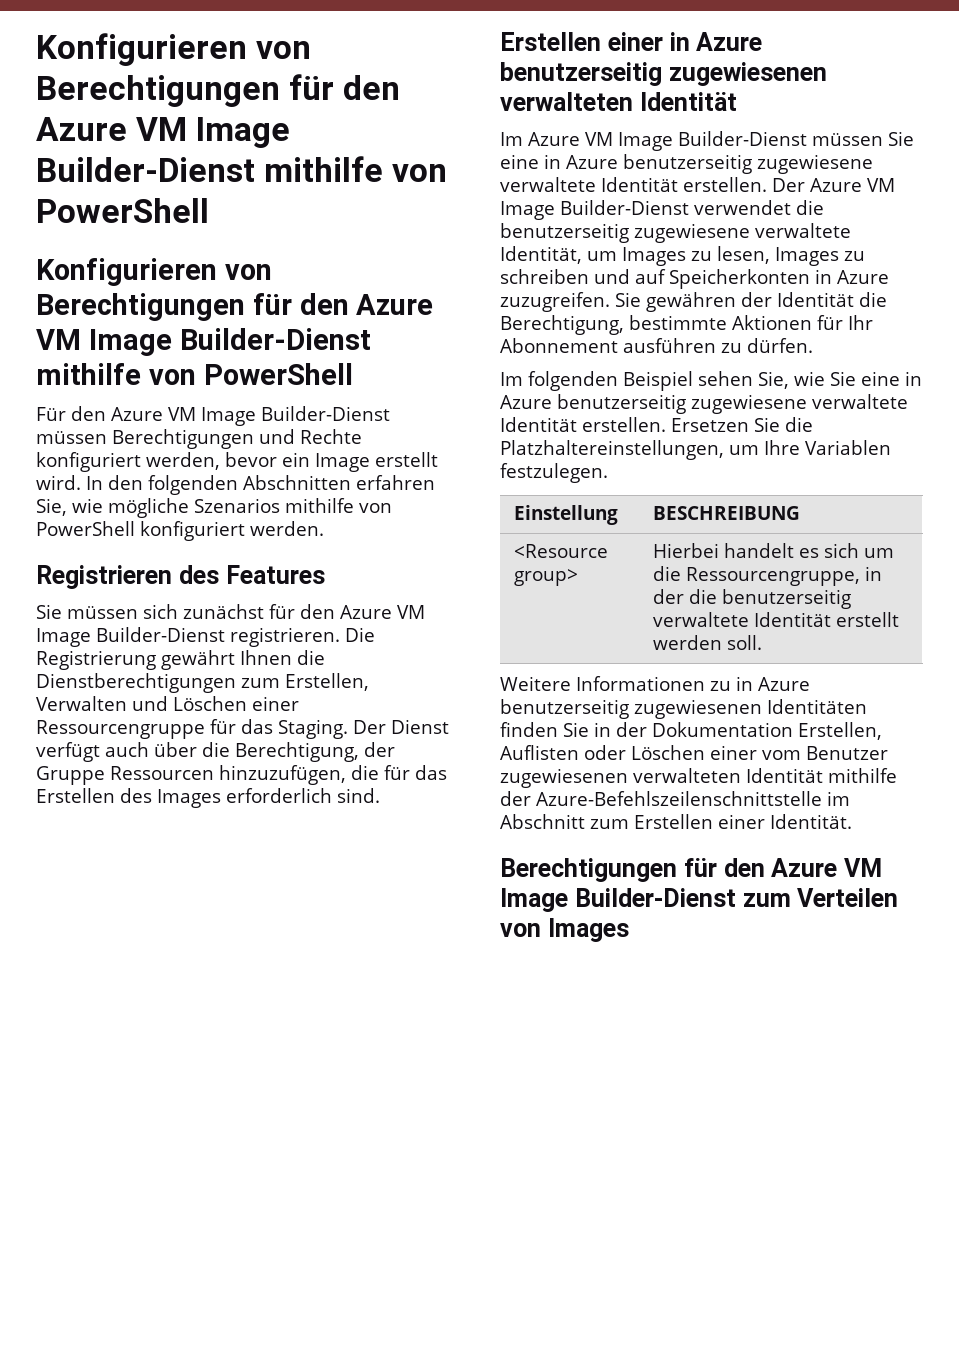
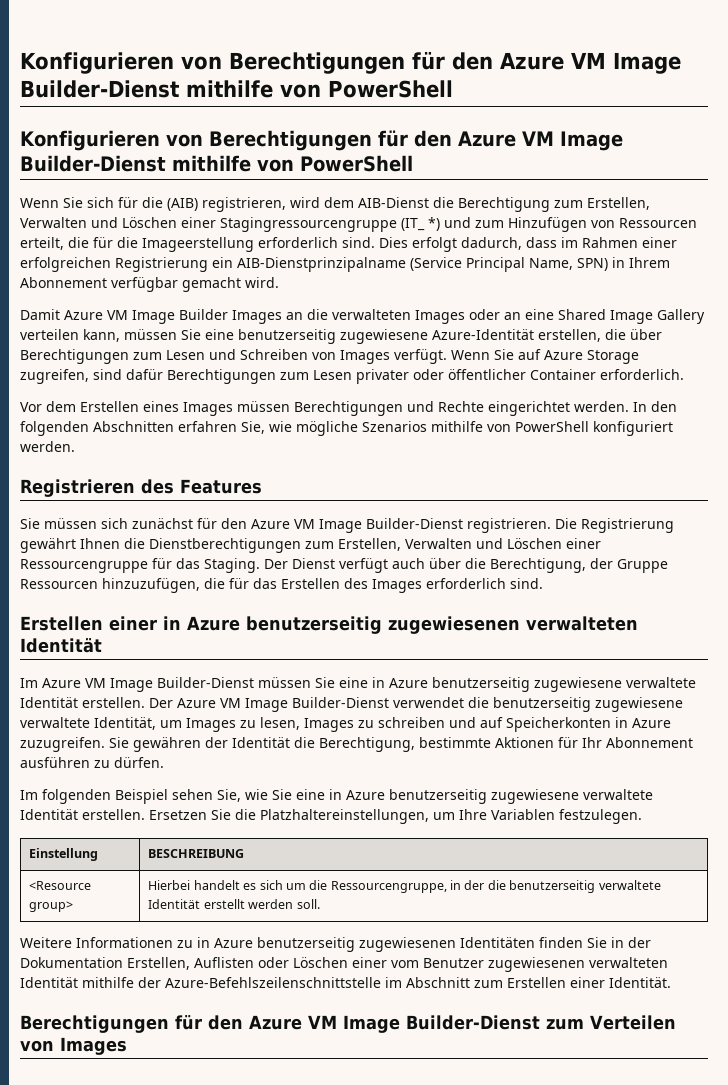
- Für den Azure VM Image Builder-Dienst müssen Berechtigungen und Rechte konfiguriert werden, bevor ein Image erstellt wird.
+ Wenn Sie sich für die (AIB) registrieren, wird dem AIB-Dienst die Berechtigung zum Erstellen, Verwalten und Löschen einer Stagingressourcengruppe (IT_ *) und zum Hinzufügen von Ressourcen erteilt, die für die Imageerstellung erforderlich sind. Dies erfolgt dadurch, dass im Rahmen einer erfolgreichen Registrierung ein AIB-Dienstprinzipalname (Service Principal Name, SPN) in Ihrem Abonnement verfügbar gemacht wird.
+ Damit Azure VM Image Builder Images an die verwalteten Images oder an eine Shared Image Gallery verteilen kann, müssen Sie eine benutzerseitig zugewiesene Azure-Identität erstellen, die über Berechtigungen zum Lesen und Schreiben von Images verfügt. Wenn Sie auf Azure Storage zugreifen, sind dafür Berechtigungen zum Lesen privater oder öffentlicher Container erforderlich.
+ Vor dem Erstellen eines Images müssen Berechtigungen und Rechte eingerichtet werden.

